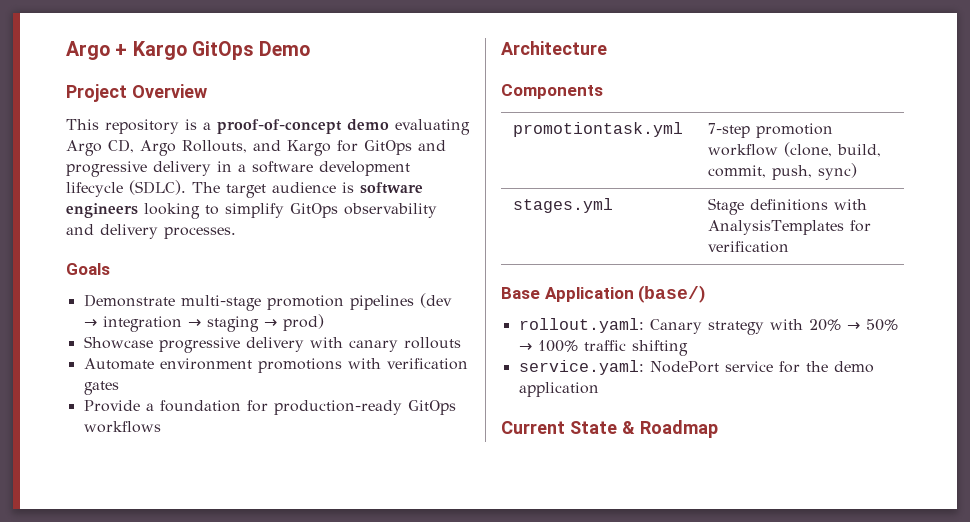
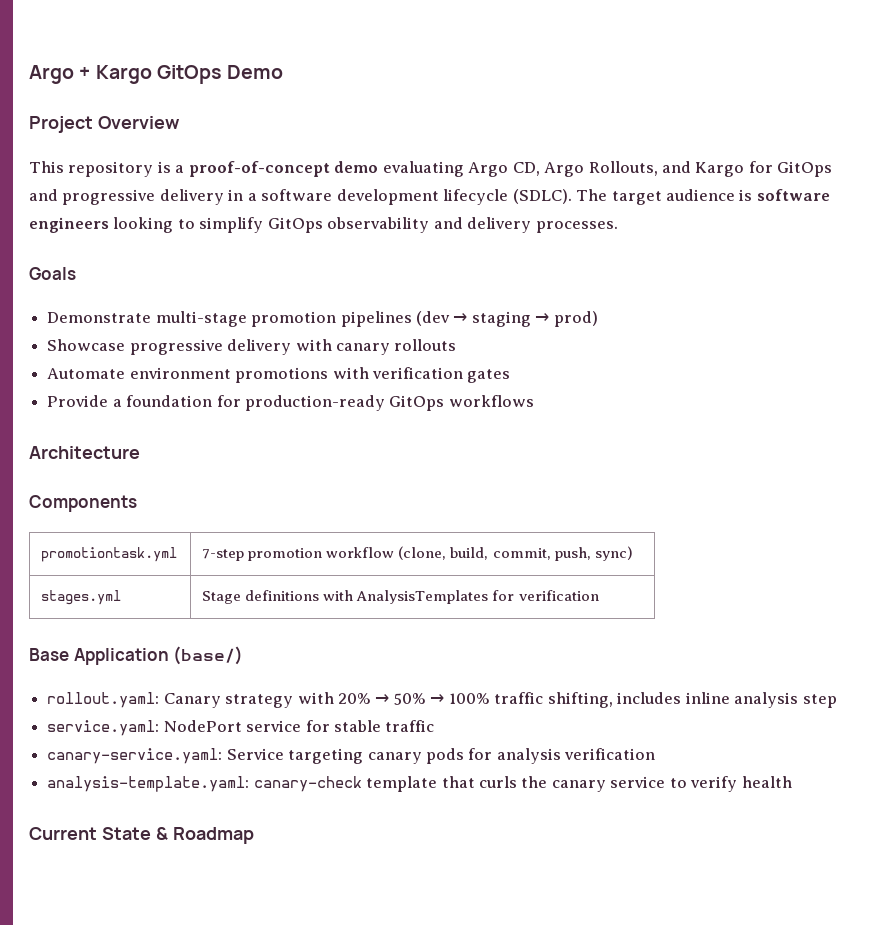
- Demonstrate multi-stage promotion pipelines (dev → integration → staging → prod)
+ Demonstrate multi-stage promotion pipelines (dev → staging → prod)
- rollout.yaml: Canary strategy with 20% → 50% → 100% traffic shifting
+ rollout.yaml: Canary strategy with 20% → 50% → 100% traffic shifting, includes inline analysis step
- service.yaml: NodePort service for the demo application
+ service.yaml: NodePort service for stable traffic
+ canary-service.yaml: Service targeting canary pods for analysis verification
+ analysis-template.yaml: canary-check template that curls the canary service to verify health

